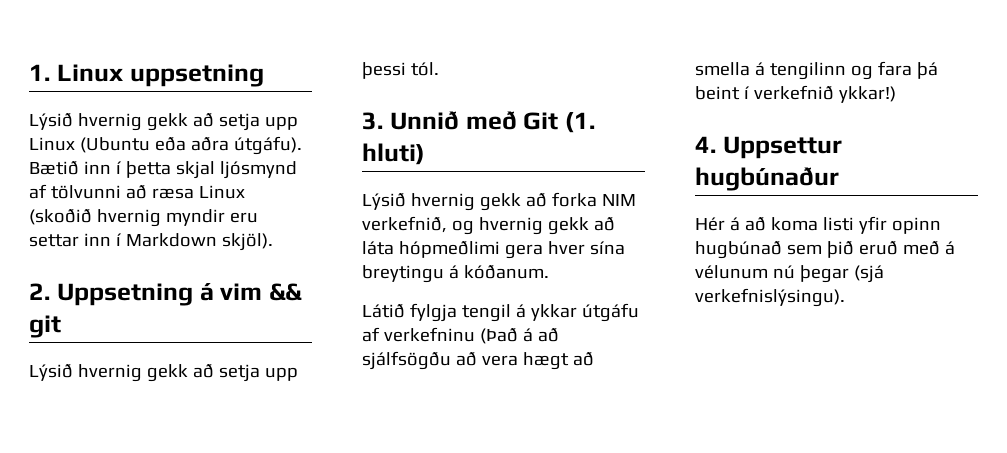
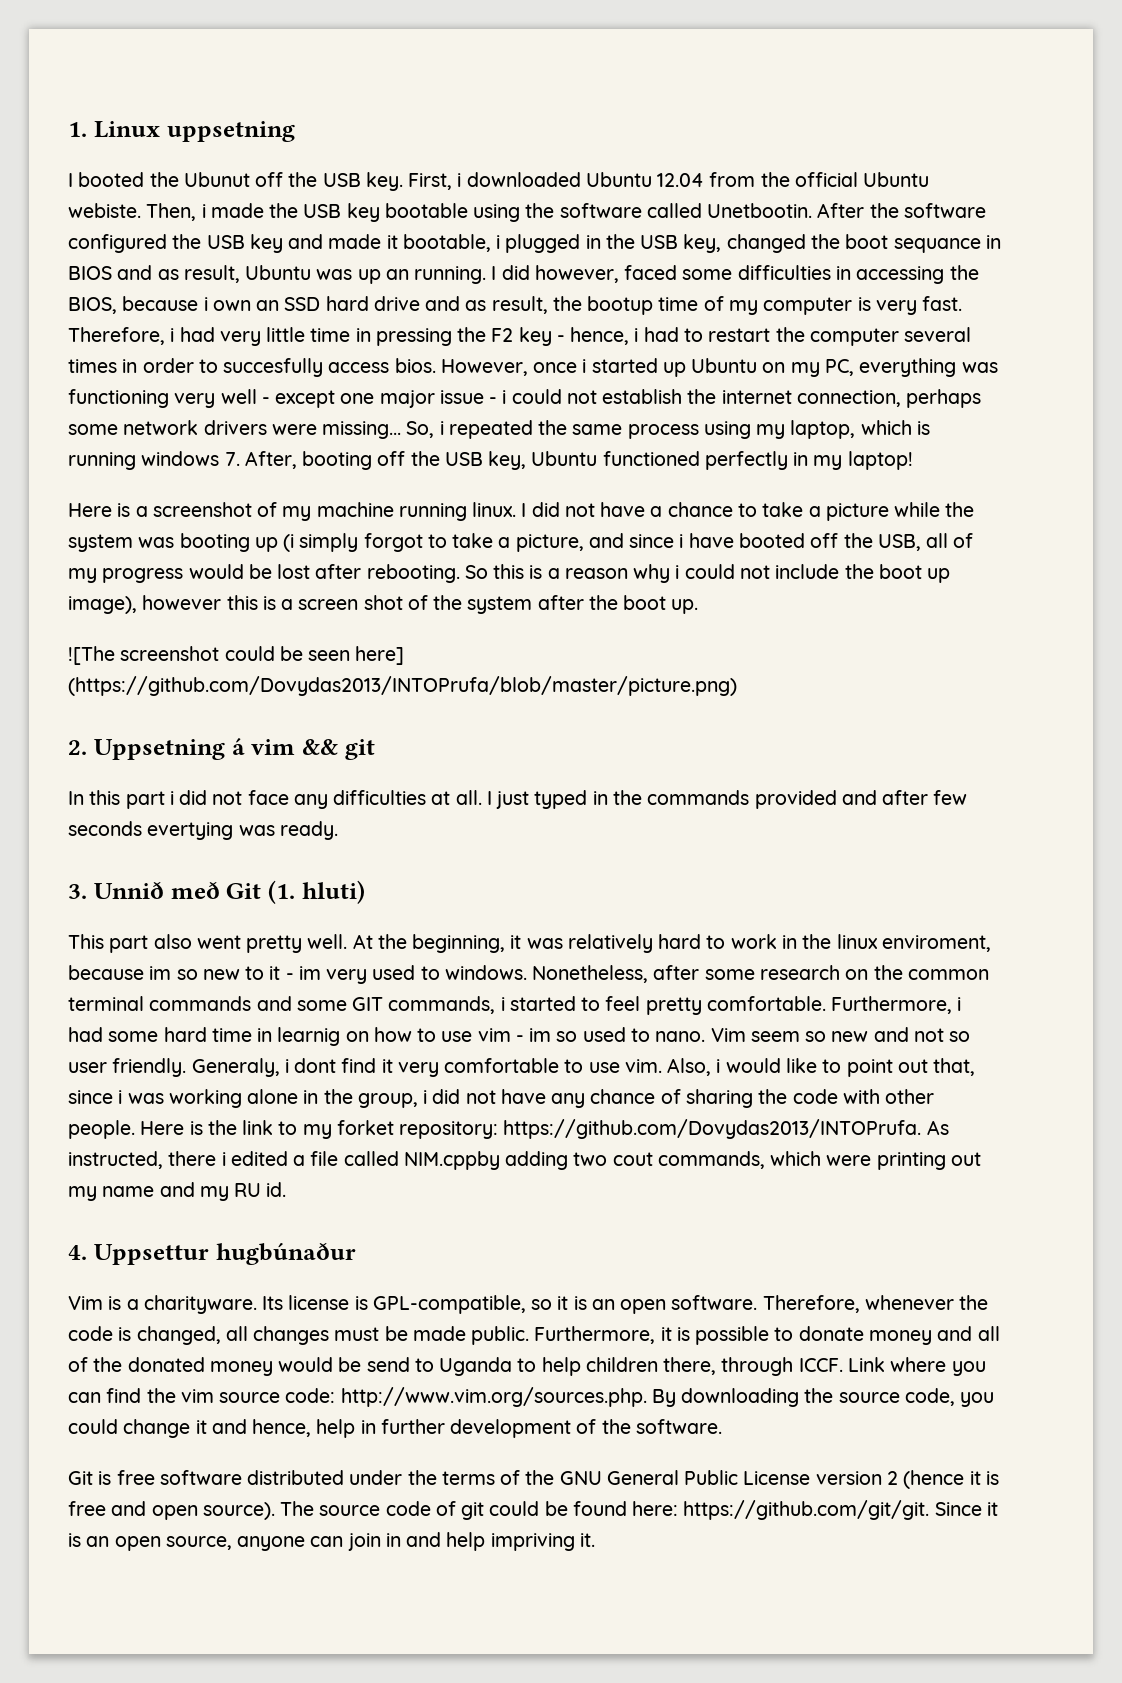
- Lýsið hvernig gekk að setja upp Linux (Ubuntu eða aðra útgáfu). Bætið inn í þetta skjal ljósmynd af tölvunni að ræsa Linux (skoðið hvernig myndir eru settar inn í Markdown skjöl).
+ I booted the Ubunut off the USB key. First, i downloaded Ubuntu 12.04 from the official Ubuntu webiste. Then, i made the USB key bootable using the software called Unetbootin. After the software configured the USB key and made it bootable, i plugged in the USB key, changed the boot sequance in BIOS and as result, Ubuntu was up an running. I did however, faced some difficulties in accessing the BIOS, because i own an SSD hard drive and as result, the bootup time of my computer is very fast. Therefore, i had very little time in pressing the F2 key - hence, i had to restart the computer several times in order to succesfully access bios. However, once i started up Ubuntu on my PC, everything was functioning very well - except one major issue - i could not establish the internet connection, perhaps some network drivers were missing... So, i repeated the same process using my laptop, which is running windows 7. After, booting off the USB key, Ubuntu functioned perfectly in my laptop!
+ Here is a screenshot of my machine running linux. I did not have a chance to take a picture while the system was booting up (i simply forgot to take a picture, and since i have booted off the USB, all of my progress would be lost after rebooting. So this is a reason why i could not include the boot up image), however this is a screen shot of the system after the boot up.
+ ![The screenshot could be seen here] (https://github.com/Dovydas2013/INTOPrufa/blob/master/picture.png)
- Lýsið hvernig gekk að setja upp þessi tól.
+ In this part i did not face any difficulties at all. I just typed in the commands provided and after few seconds evertying was ready.
- Lýsið hvernig gekk að forka NIM verkefnið, og hvernig gekk að láta hópmeðlimi gera hver sína breytingu á kóðanum.
- Látið fylgja tengil á ykkar útgáfu af verkefninu (Það á að sjálfsögðu að vera hægt að smella á tengilinn og fara þá beint í verkefnið ykkar!)
+ This part also went pretty well. At the beginning, it was relatively hard to work in the linux enviroment, because im so new to it - im very used to windows. Nonetheless, after some research on the common terminal commands and some GIT commands, i started to feel pretty comfortable. Furthermore, i had some hard time in learnig on how to use vim - im so used to nano. Vim seem so new and not so user friendly. Generaly, i dont find it very comfortable to use vim. Also, i would like to point out that, since i was working alone in the group, i did not have any chance of sharing the code with other people. Here is the link to my forket repository: https://github.com/Dovydas2013/INTOPrufa. As instructed, there i edited a file called NIM.cppby adding two cout commands, which were printing out my name and my RU id.
  4. Uppsettur hugbúnaður
- Hér á að koma listi yfir opinn hugbúnað sem þið eruð með á vélunum nú þegar (sjá verkefnislýsingu).
+ Vim is a charityware. Its license is GPL-compatible, so it is an open software. Therefore, whenever the code is changed, all changes must be made public. Furthermore, it is possible to donate money and all of the donated money would be send to Uganda to help children there, through ICCF. Link where you can find the vim source code: http://www.vim.org/sources.php. By downloading the source code, you could change it and hence, help in further development of the software.
+ Git is free software distributed under the terms of the GNU General Public License version 2 (hence it is free and open source). The source code of git could be found here: https://github.com/git/git. Since it is an open source, anyone can join in and help impriving it.

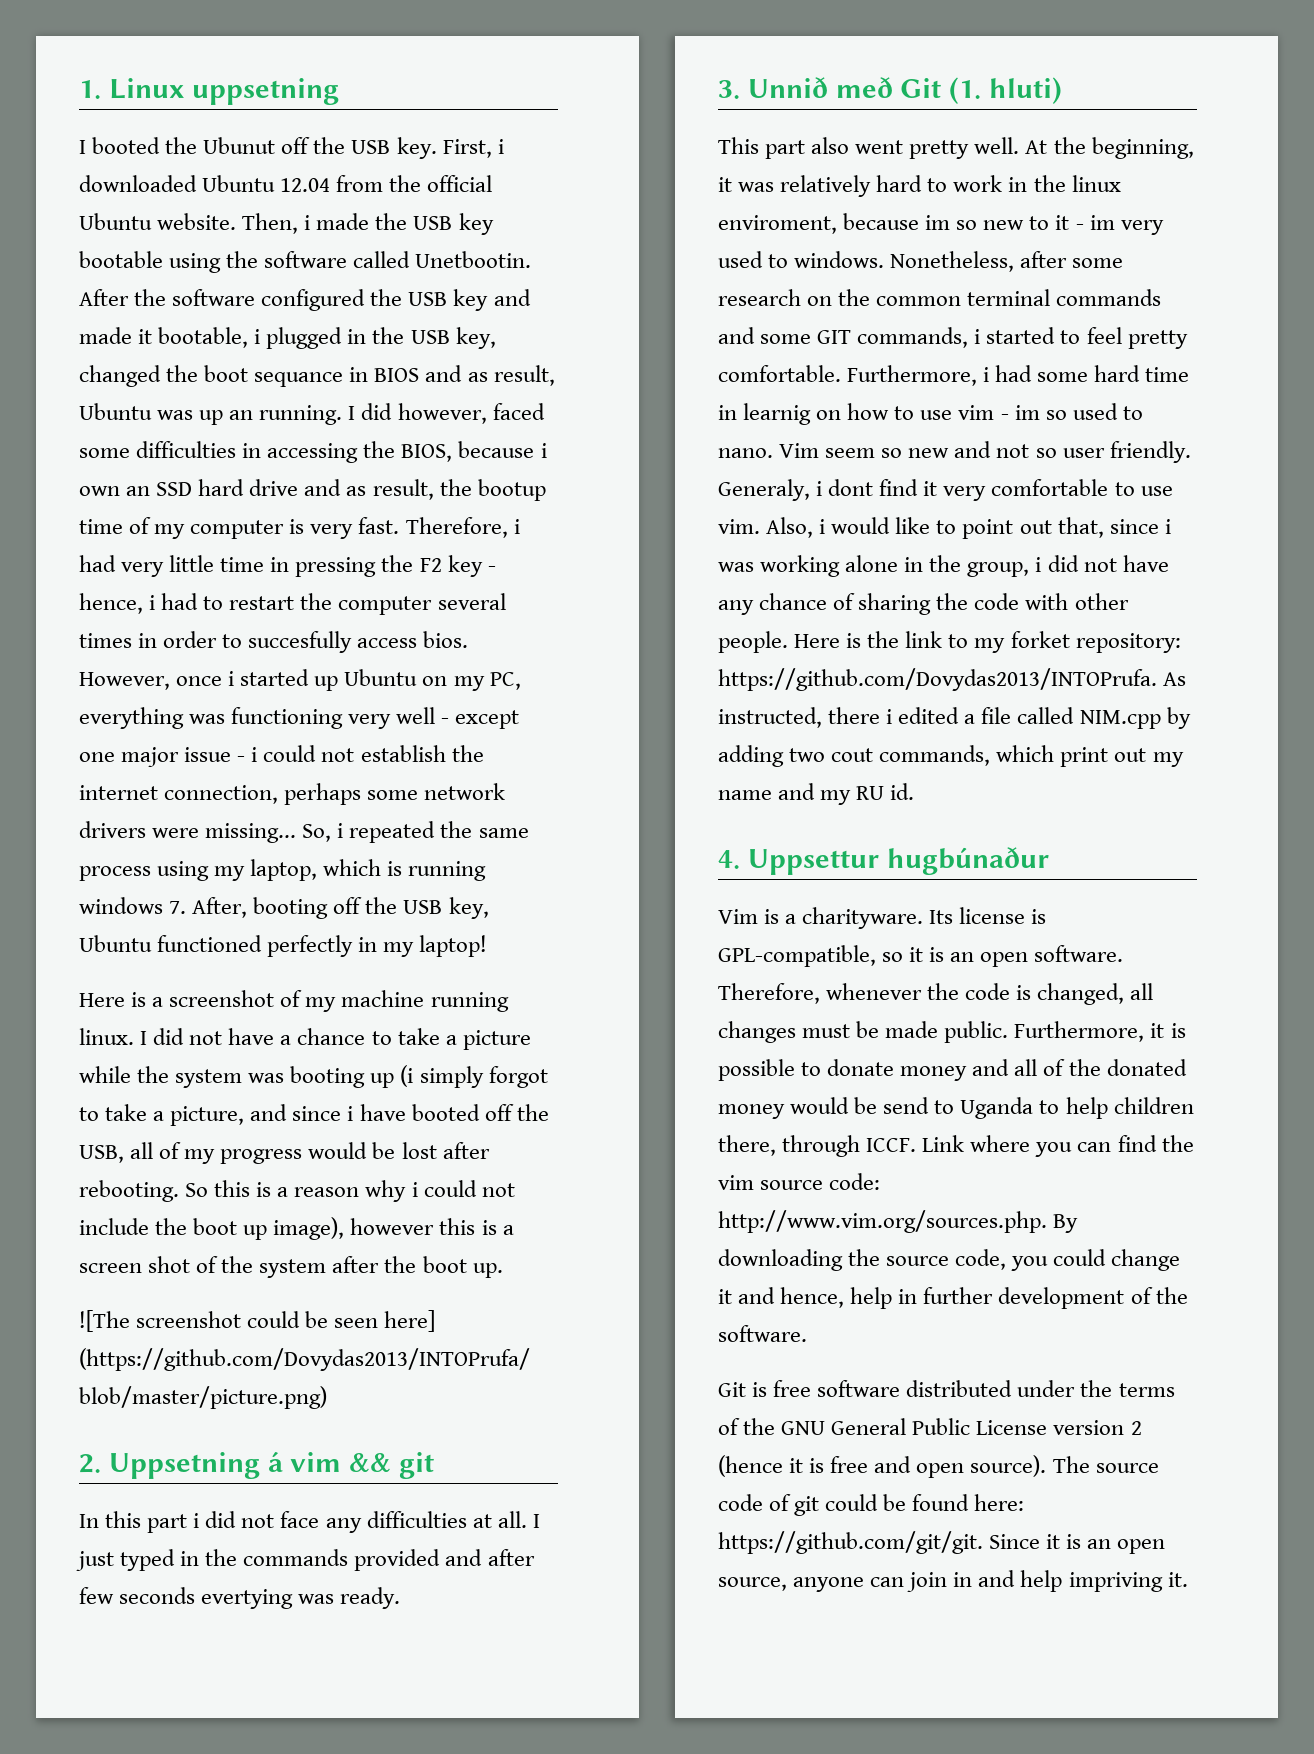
- First, i downloaded Ubuntu 12.04 from the official Ubuntu webiste.
+ First, i downloaded Ubuntu 12.04 from the official Ubuntu website.
- Here is the link to my forket repository: https://github.com/Dovydas2013/INTOPrufa. As instructed, there i edited a file called NIM.cppby adding two cout commands, which were printing out my name and my RU id.
+ Here is the link to my forket repository: https://github.com/Dovydas2013/INTOPrufa. As instructed, there i edited a file called NIM.cpp by adding two cout commands, which print out my name and my RU id.

